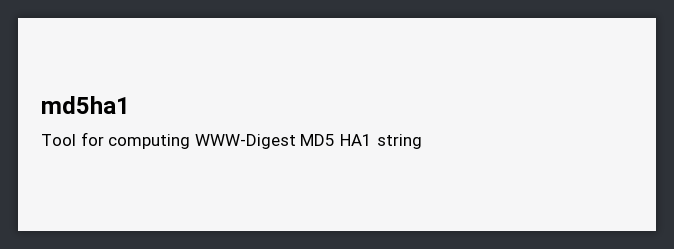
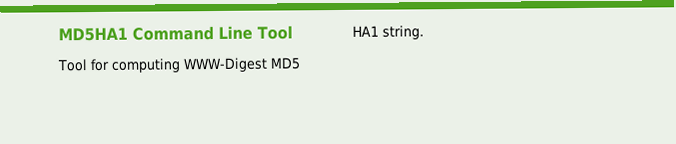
- md5ha1
+ MD5HA1 Command Line Tool
- Tool for computing WWW-Digest MD5 HA1 string
+ Tool for computing WWW-Digest MD5 HA1 string.

